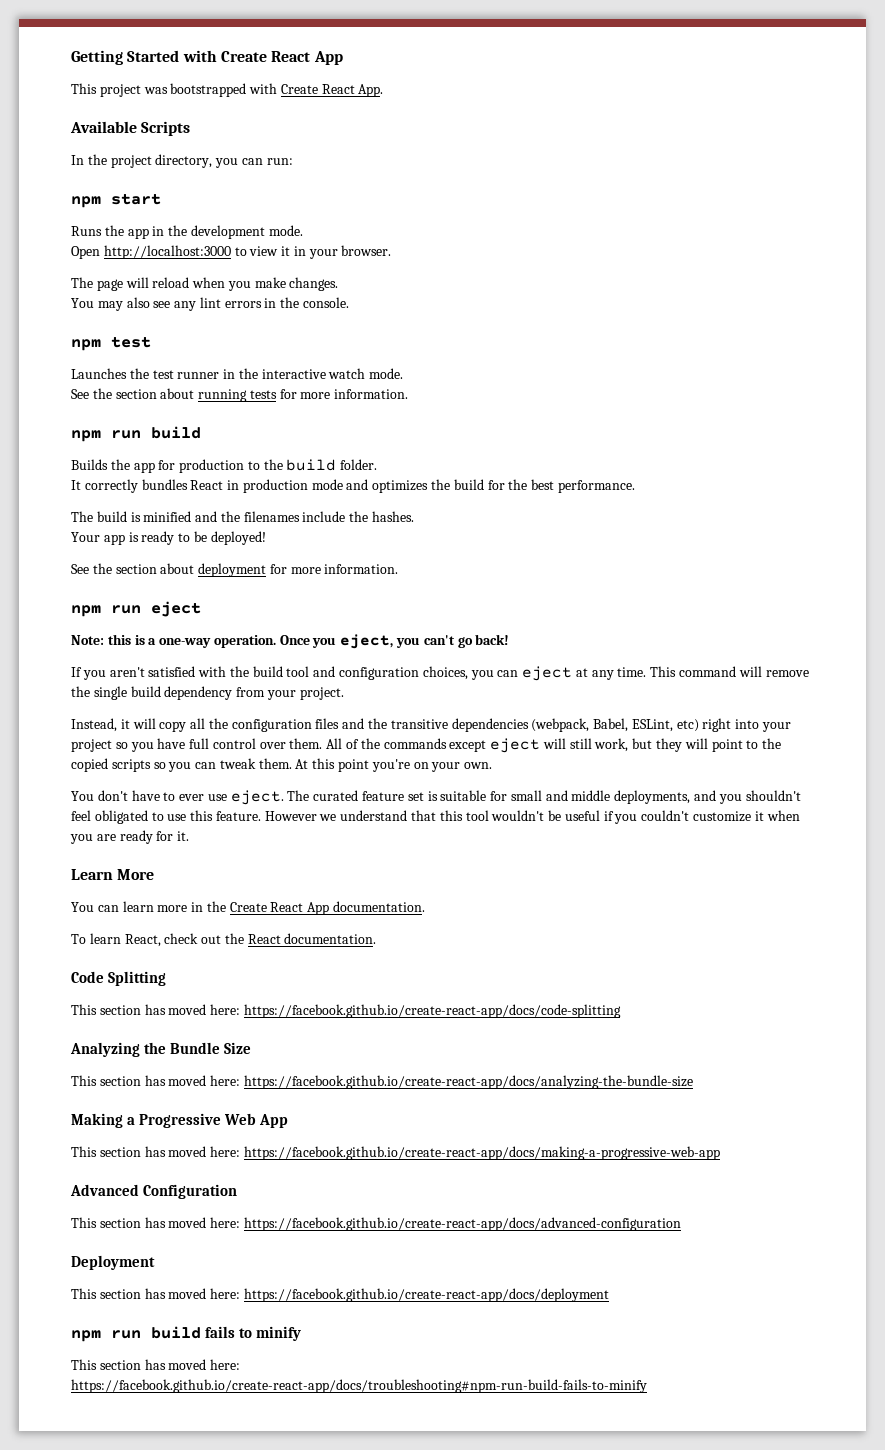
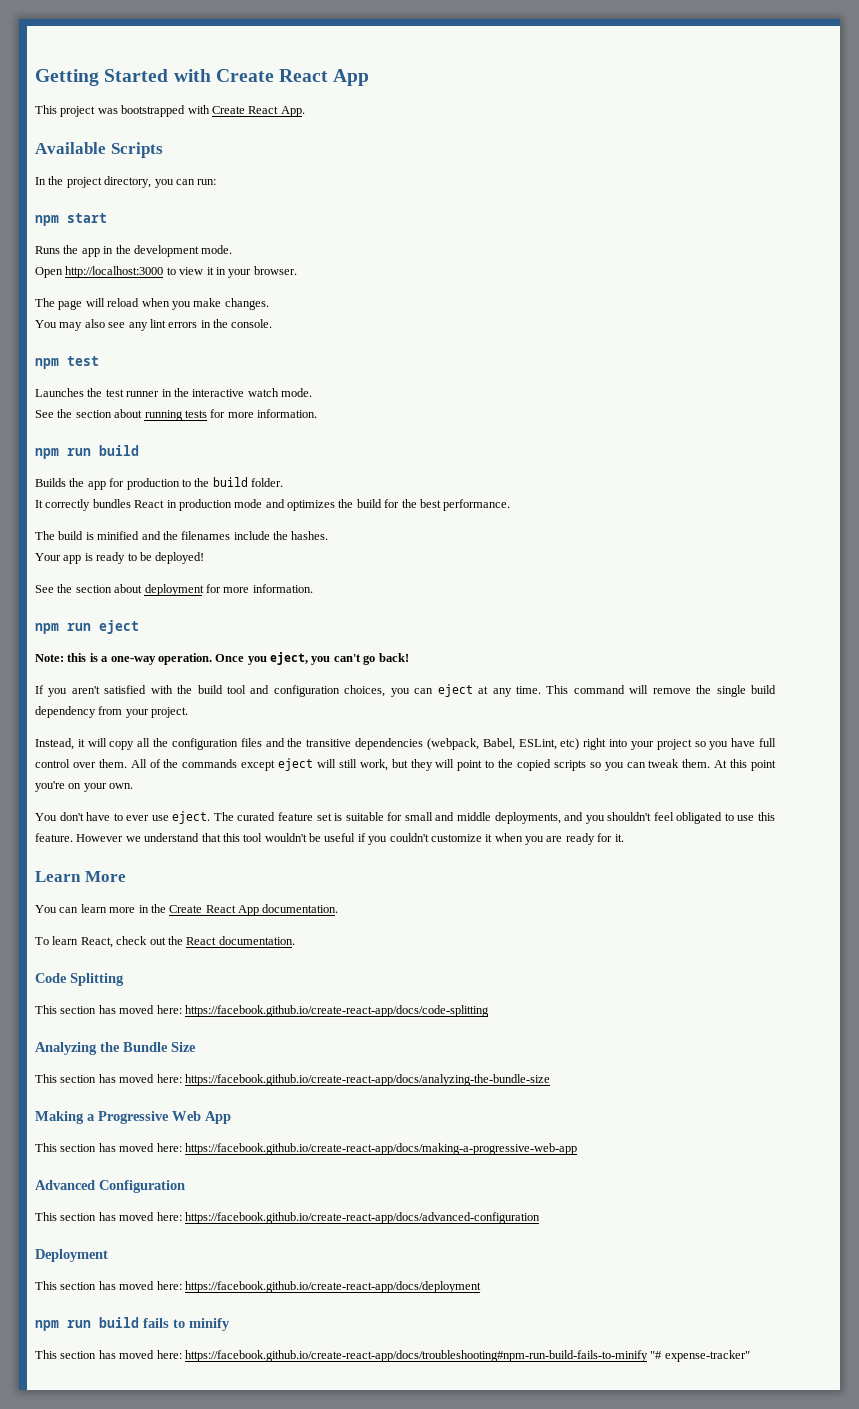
- This section has moved here: https://facebook.github.io/create-react-app/docs/troubleshooting#npm-run-build-fails-to-minify
+ This section has moved here: https://facebook.github.io/create-react-app/docs/troubleshooting#npm-run-build-fails-to-minify "# expense-tracker"

